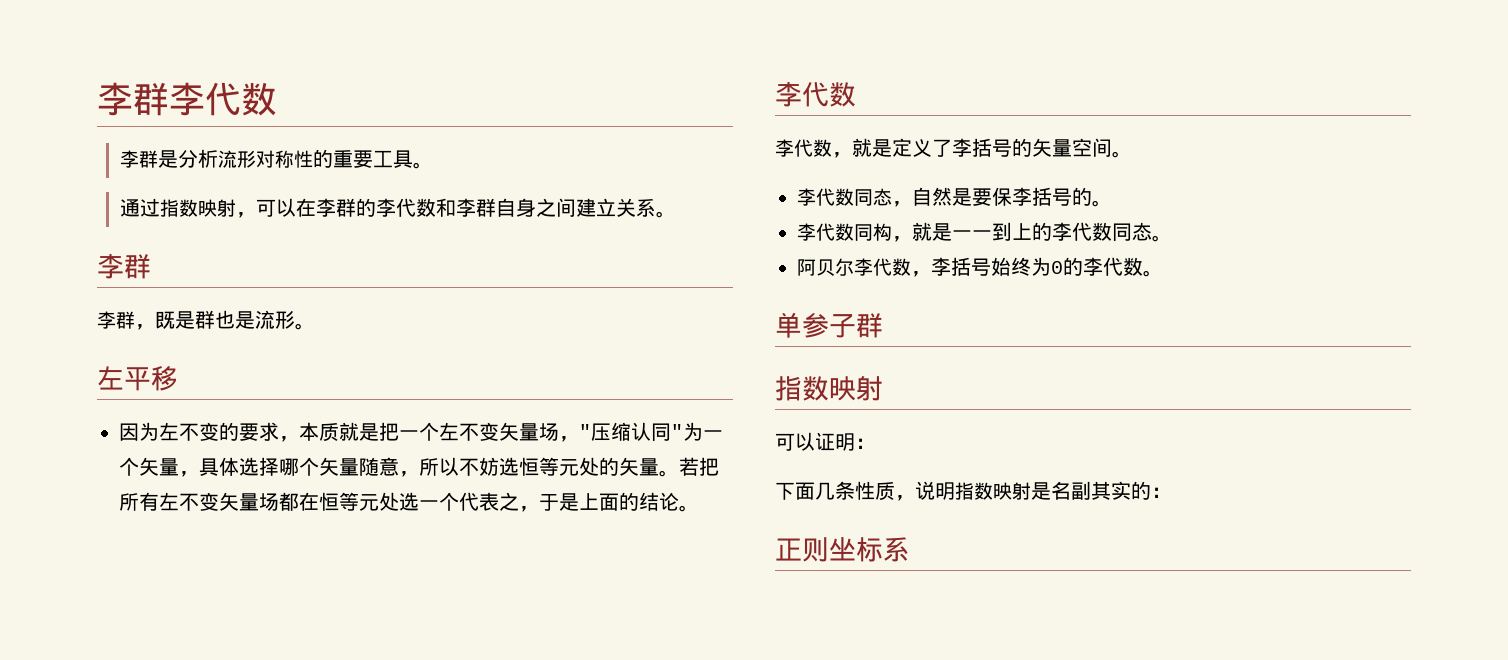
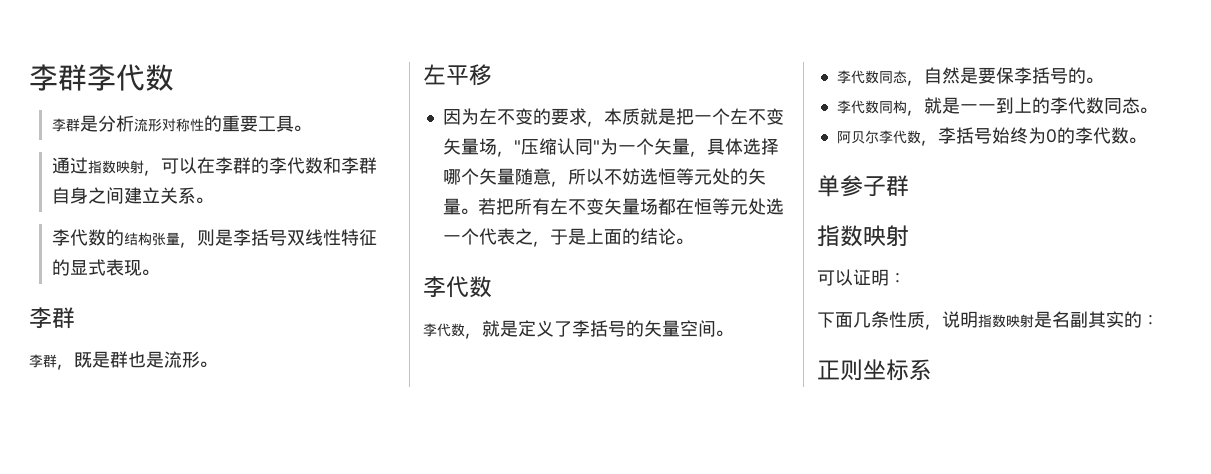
+ 李代数的结构张量，则是李括号双线性特征的显式表现。

